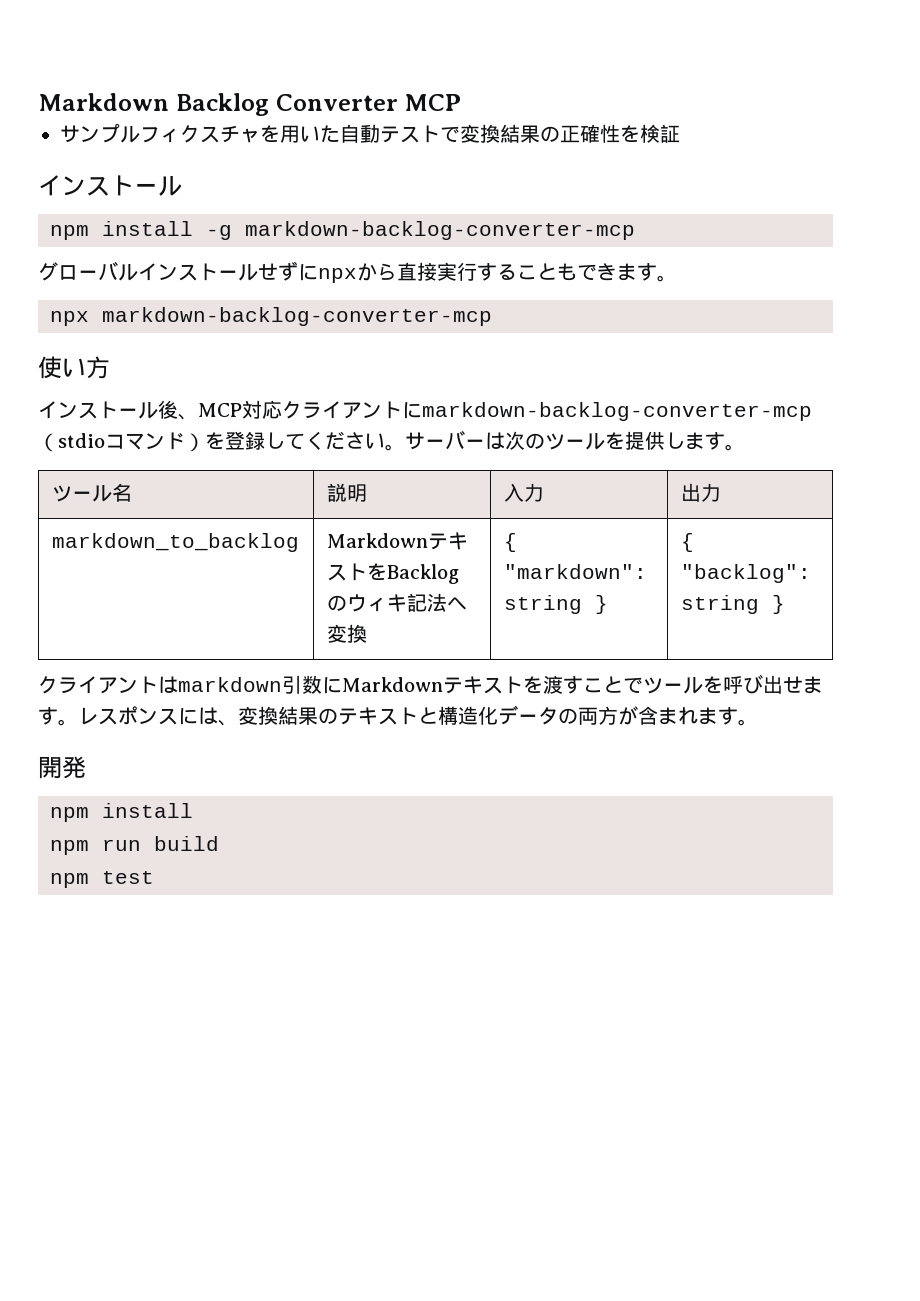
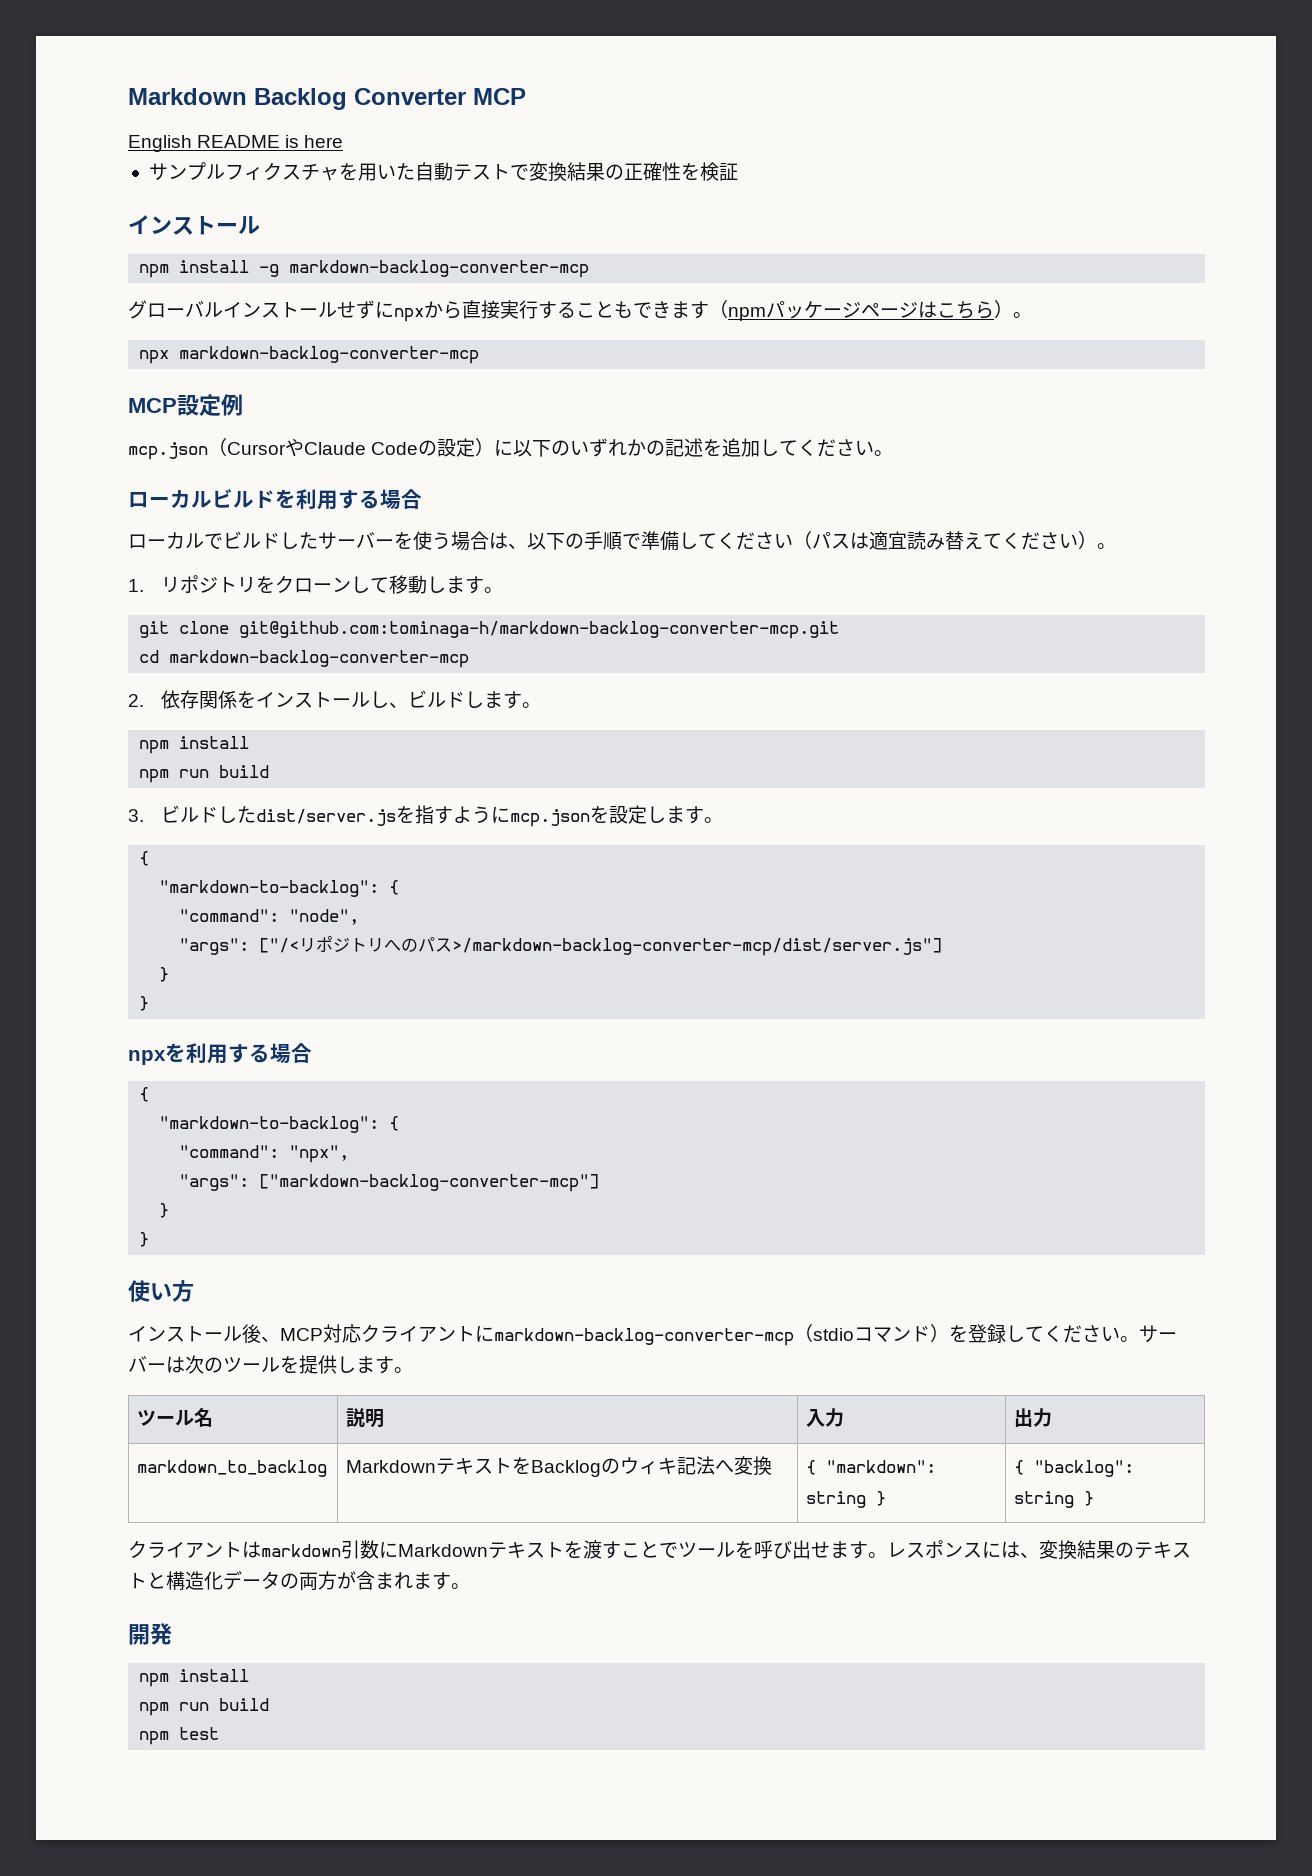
+ English README is here
- グローバルインストールせずにnpxから直接実行することもできます。
+ グローバルインストールせずにnpxから直接実行することもできます（npmパッケージページはこちら）。
  npx markdown-backlog-converter-mcp
+ MCP設定例
+ mcp.json（CursorやClaude Codeの設定）に以下のいずれかの記述を追加してください。
+ ローカルビルドを利用する場合
+ ローカルでビルドしたサーバーを使う場合は、以下の手順で準備してください（パスは適宜読み替えてください）。
+ 1.リポジトリをクローンして移動します。
+ git clone git@github.com:tominaga-h/markdown-backlog-converter-mcp.git
+ cd markdown-backlog-converter-mcp
+ 2.依存関係をインストールし、ビルドします。
+ npm install
+ npm run build
+ 3.ビルドしたdist/server.jsを指すようにmcp.jsonを設定します。
+ {
+ "markdown-to-backlog": {
+ "command": "node",
+ "args": ["/<リポジトリへのパス>/markdown-backlog-converter-mcp/dist/server.js"]
+ }
+ }
+ npxを利用する場合
+ {
+ "markdown-to-backlog": {
+ "command": "npx",
+ "args": ["markdown-backlog-converter-mcp"]
+ }
+ }

